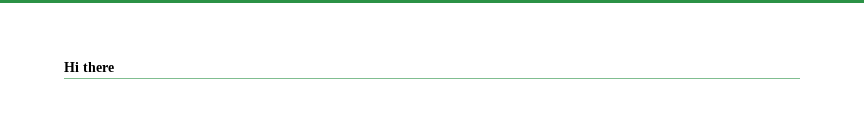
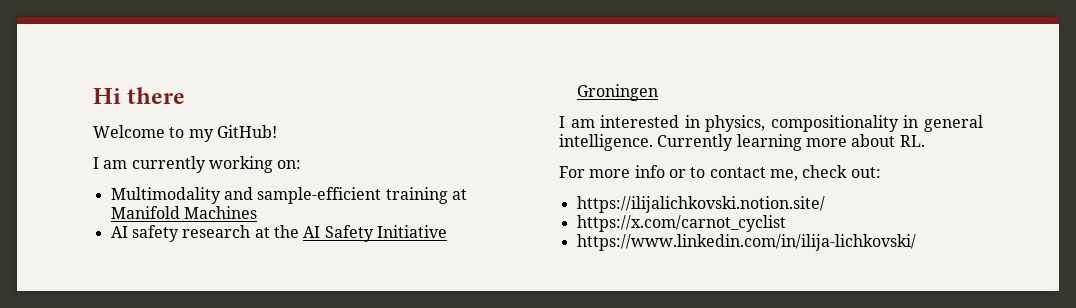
+ Welcome to my GitHub!
+ I am currently working on:
+ Multimodality and sample-efficient training at Manifold Machines
+ AI safety research at the AI Safety Initiative Groningen
+ I am interested in physics, compositionality in general intelligence. Currently learning more about RL.
+ For more info or to contact me, check out:
+ https://ilijalichkovski.notion.site/
+ https://x.com/carnot_cyclist
+ https://www.linkedin.com/in/ilija-lichkovski/

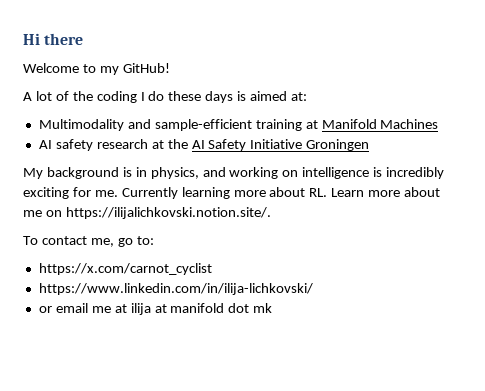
- I am currently working on:
+ A lot of the coding I do these days is aimed at:
- I am interested in physics, compositionality in general intelligence.
+ My background is in physics, and working on intelligence is incredibly exciting for me.
- Currently learning more about RL.
- For more info or to contact me, check out:
- https://ilijalichkovski.notion.site/
+ Currently learning more about RL. Learn more about me on https://ilijalichkovski.notion.site/.
+ To contact me, go to:
  https://x.com/carnot_cyclist
  https://www.linkedin.com/in/ilija-lichkovski/
+ or email me at ilija at manifold dot mk

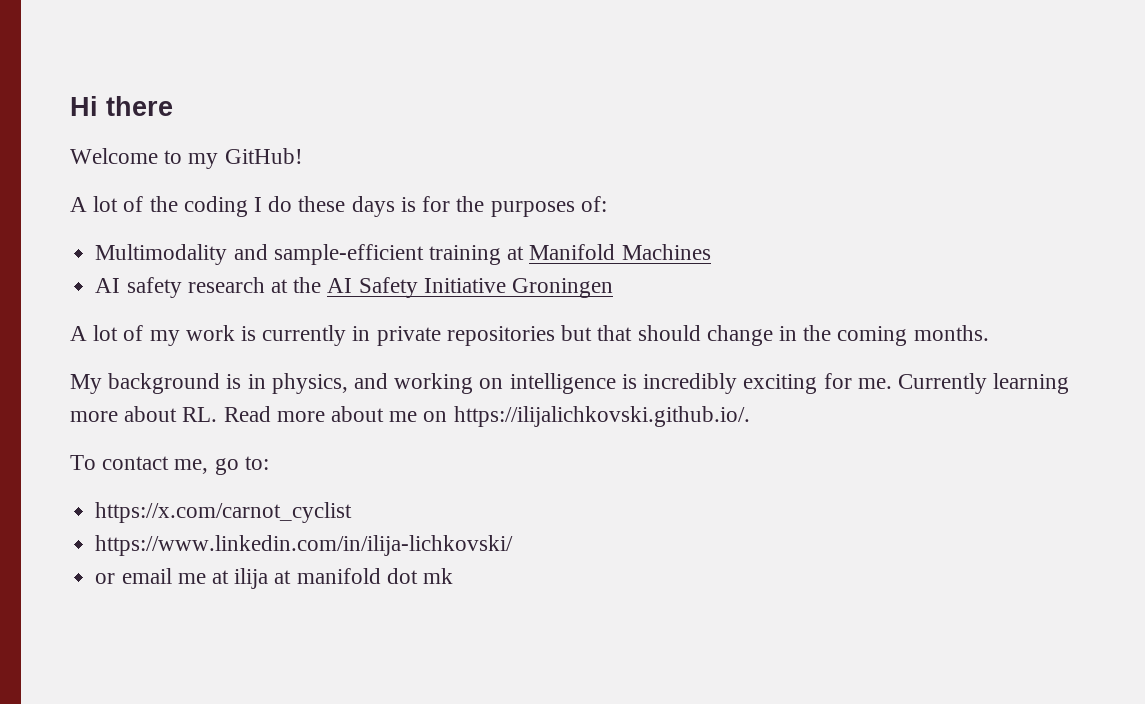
- A lot of the coding I do these days is aimed at:
+ A lot of the coding I do these days is for the purposes of:
+ A lot of my work is currently in private repositories but that should change in the coming months.
- Currently learning more about RL. Learn more about me on https://ilijalichkovski.notion.site/.
+ Currently learning more about RL. Read more about me on https://ilijalichkovski.github.io/.

